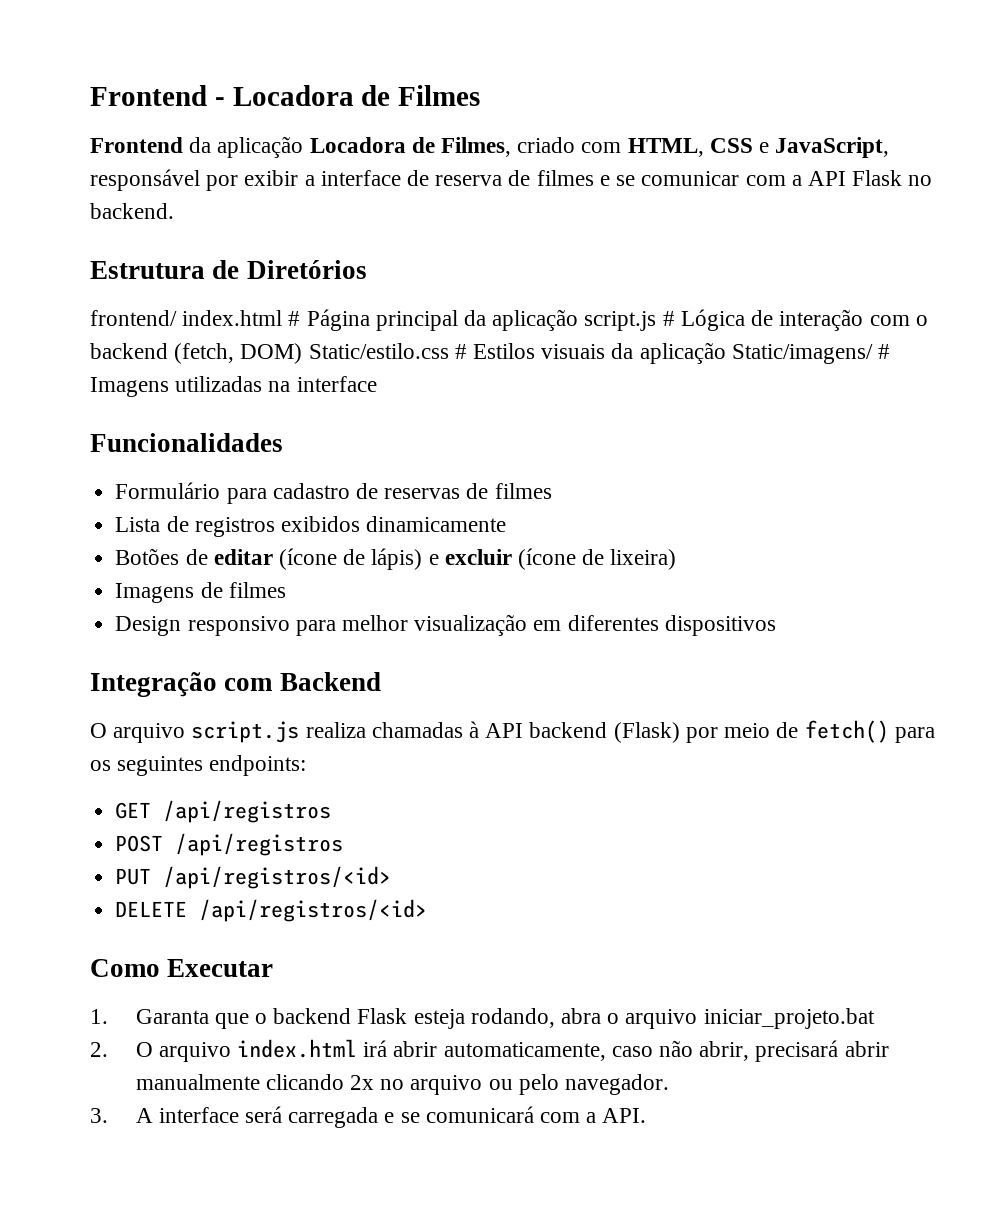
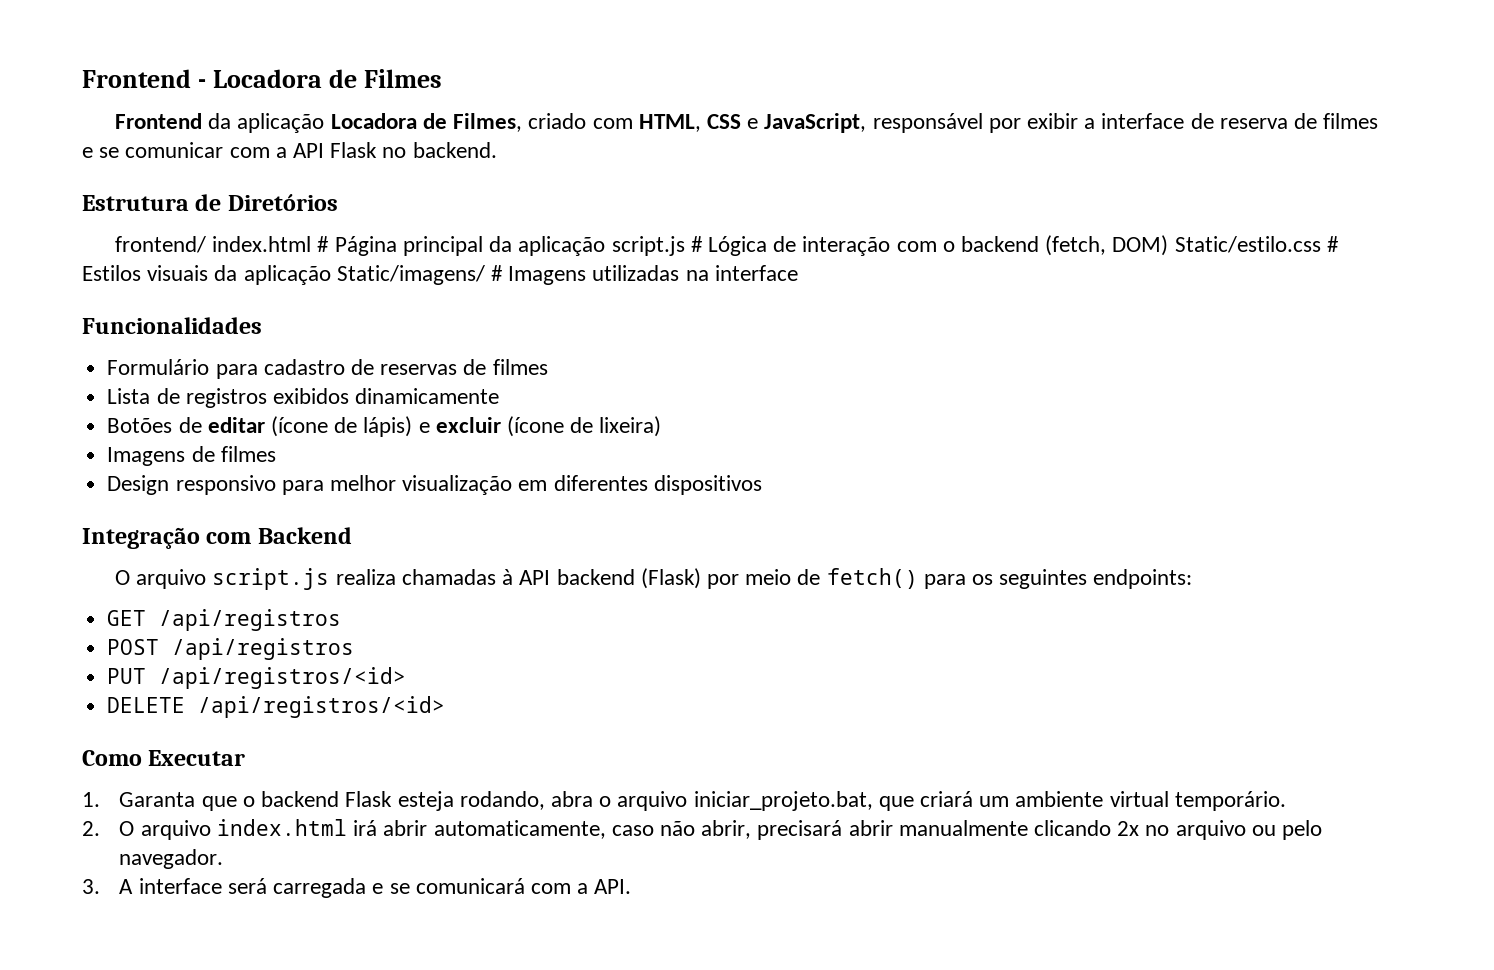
- 1. Garanta que o backend Flask esteja rodando, abra o arquivo iniciar_projeto.bat
+ 1. Garanta que o backend Flask esteja rodando, abra o arquivo iniciar_projeto.bat, que criará um ambiente virtual temporário.

